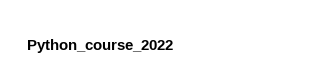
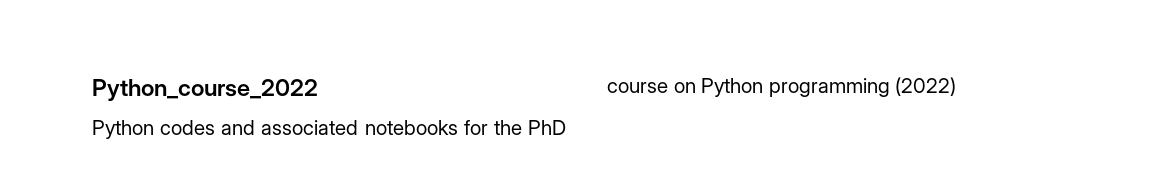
+ Python codes and associated notebooks for the PhD course on Python programming (2022)

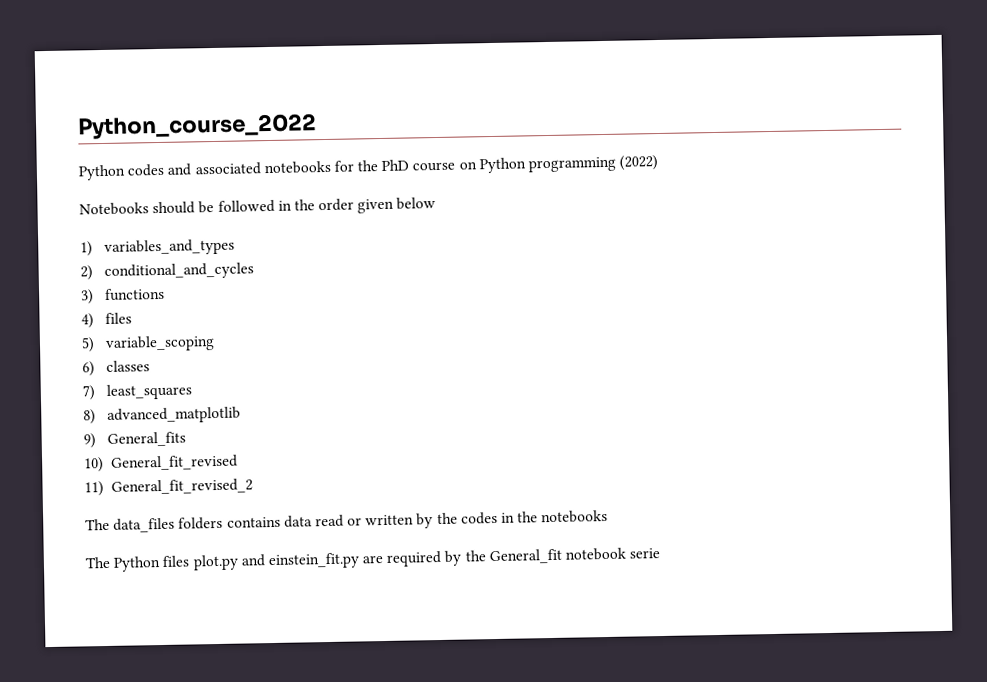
+ Notebooks should be followed in the order given below
+ 1) variables_and_types
+ 2) conditional_and_cycles
+ 3) functions
+ 4) files
+ 5) variable_scoping
+ 6) classes
+ 7) least_squares
+ 8) advanced_matplotlib
+ 9) General_fits
+ 10) General_fit_revised
+ 11) General_fit_revised_2
+ The data_files folders contains data read or written by the codes in the notebooks
+ The Python files plot.py and einstein_fit.py are required by the General_fit notebook serie

